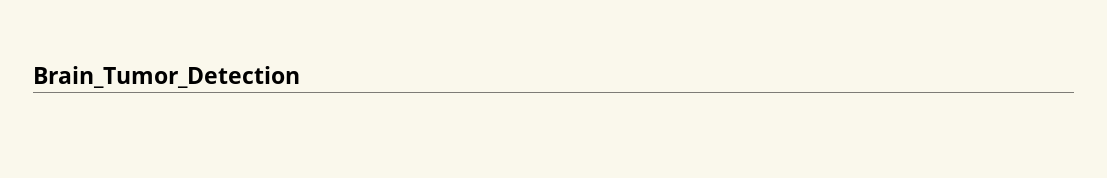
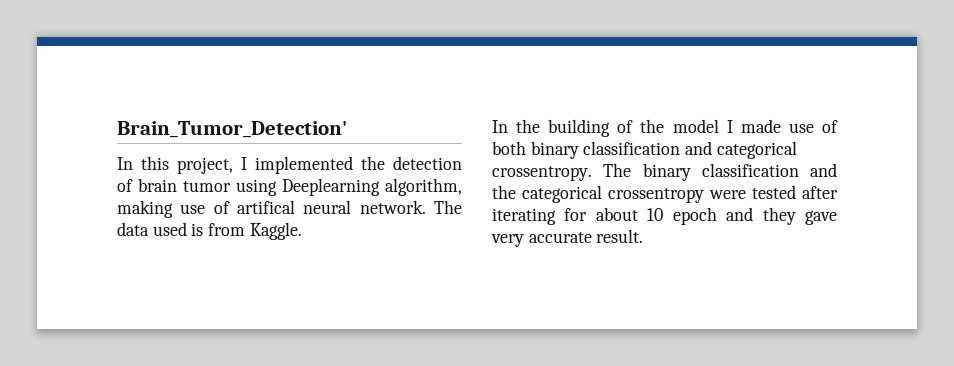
- Brain_Tumor_Detection
+ Brain_Tumor_Detection'
+ In this project, I implemented the detection of brain tumor using Deeplearning algorithm, making use of artifical neural network. The data used is from Kaggle.
+ In the building of the model I made use of both binary classification and categorical crossentropy. The binary classification and the categorical crossentropy were tested after iterating for about 10 epoch and they gave very accurate result.

